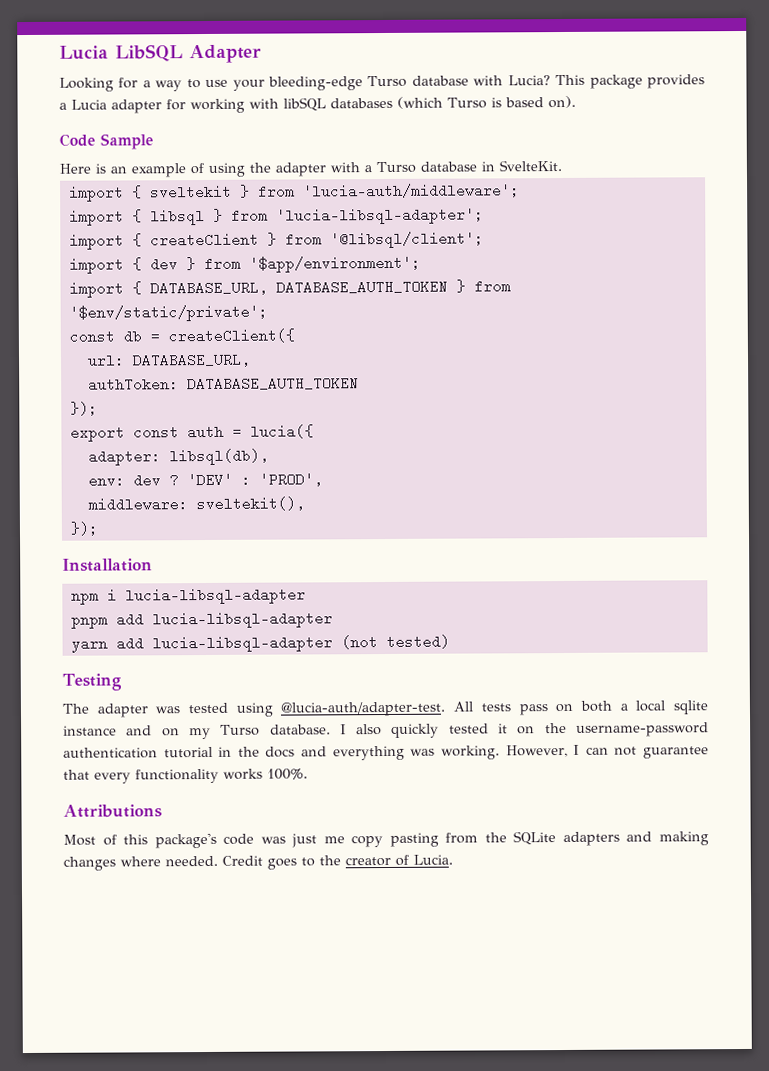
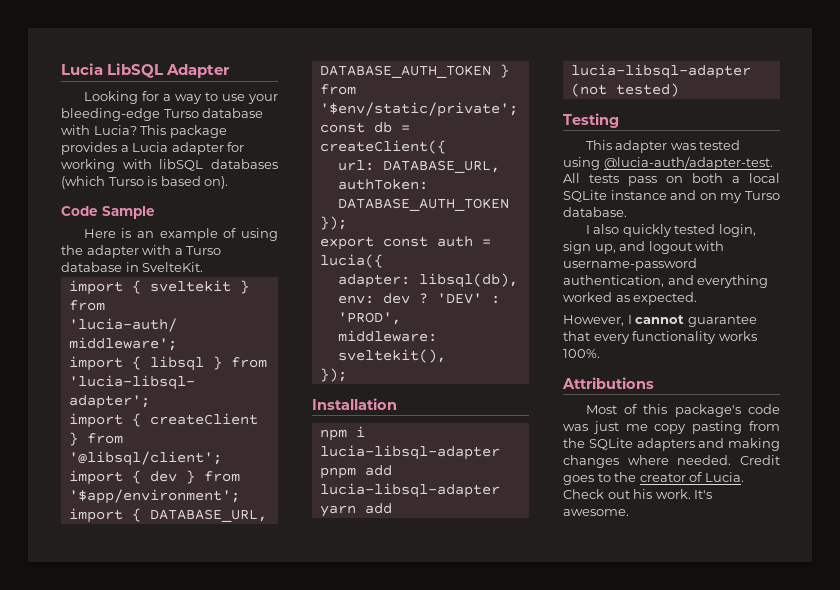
- The adapter was tested using @lucia-auth/adapter-test.
+ This adapter was tested using @lucia-auth/adapter-test.
- All tests pass on both a local sqlite instance and on my Turso database. I also quickly tested it on the username-password authentication tutorial in the docs and everything was working. However, I can not guarantee that every functionality works 100%.
+ All tests pass on both a local SQLite instance and on my Turso database.
+ I also quickly tested login, sign up, and logout with username-password authentication, and everything worked as expected.
+ However, I cannot guarantee that every functionality works 100%.
+ Check out his work. It's awesome.

